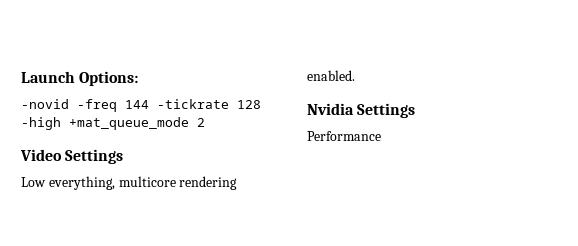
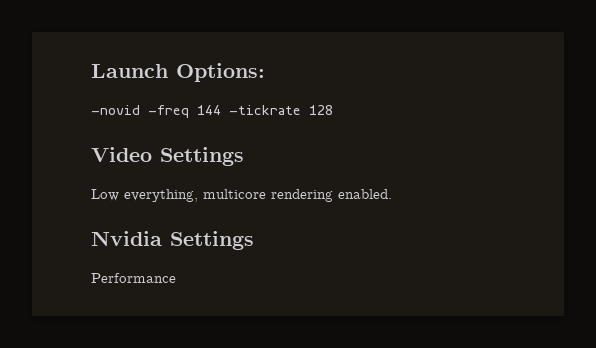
- -novid -freq 144 -tickrate 128 -high +mat_queue_mode 2
+ -novid -freq 144 -tickrate 128

